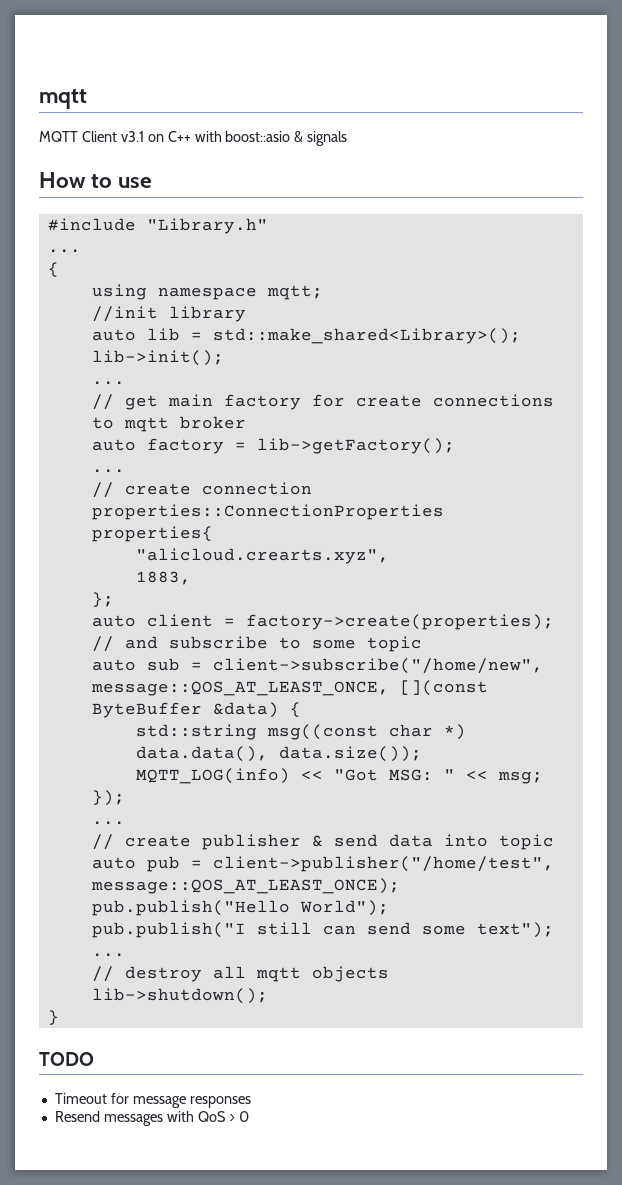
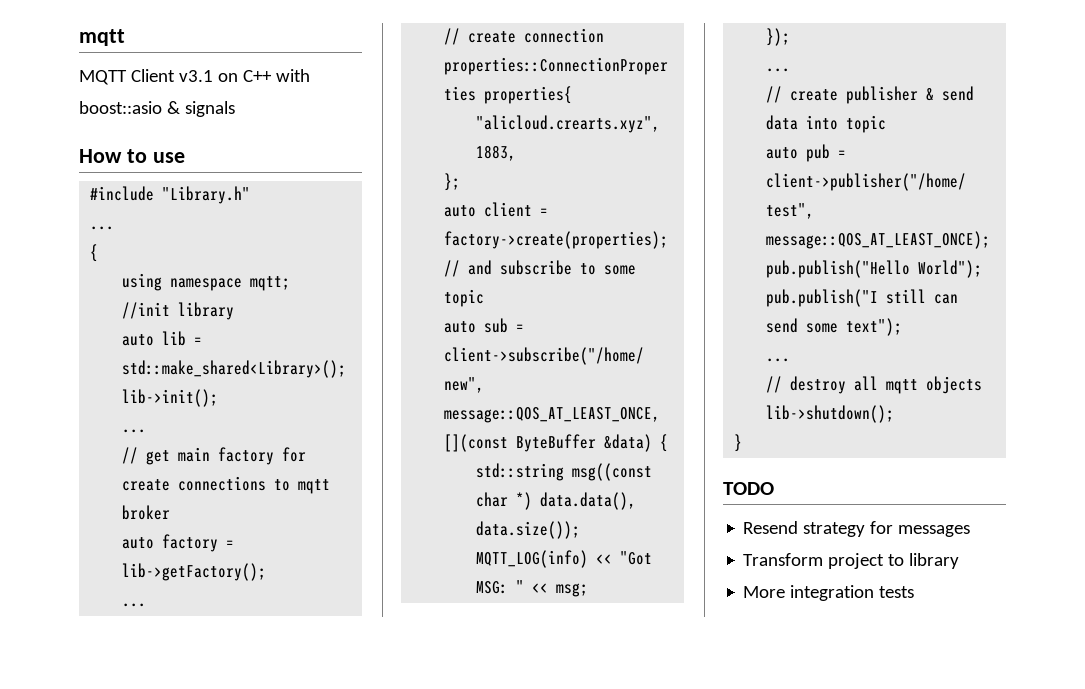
- Timeout for message responses
- Resend messages with QoS > 0
+ Resend strategy for messages
+ Transform project to library
+ More integration tests

